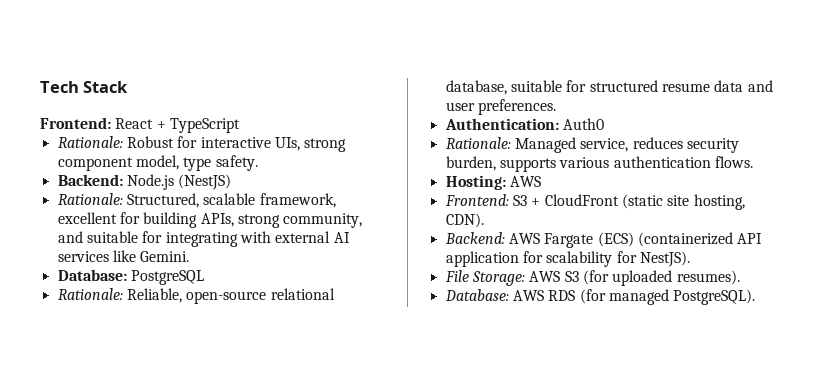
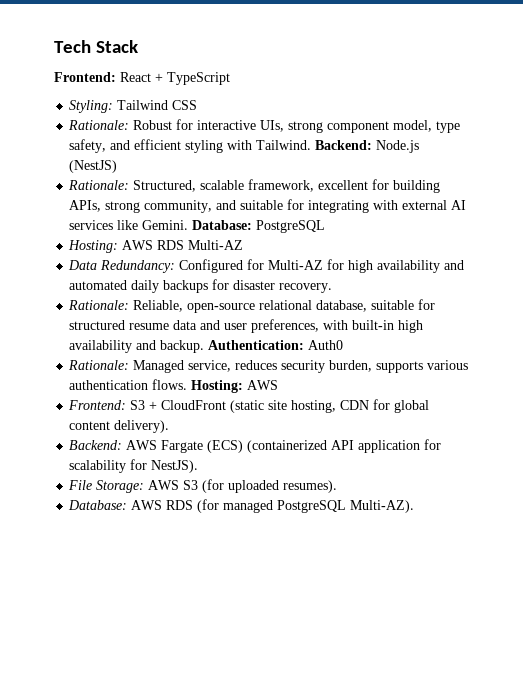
+ Styling: Tailwind CSS
- Rationale: Robust for interactive UIs, strong component model, type safety.
- Backend: Node.js (NestJS)
+ Rationale: Robust for interactive UIs, strong component model, type safety, and efficient styling with Tailwind. Backend: Node.js (NestJS)
- Rationale: Structured, scalable framework, excellent for building APIs, strong community, and suitable for integrating with external AI services like Gemini.
- Database: PostgreSQL
+ Rationale: Structured, scalable framework, excellent for building APIs, strong community, and suitable for integrating with external AI services like Gemini. Database: PostgreSQL
+ Hosting: AWS RDS Multi-AZ
+ Data Redundancy: Configured for Multi-AZ for high availability and automated daily backups for disaster recovery.
- Rationale: Reliable, open-source relational database, suitable for structured resume data and user preferences.
- Authentication: Auth0
+ Rationale: Reliable, open-source relational database, suitable for structured resume data and user preferences, with built-in high availability and backup. Authentication: Auth0
- Rationale: Managed service, reduces security burden, supports various authentication flows.
- Hosting: AWS
+ Rationale: Managed service, reduces security burden, supports various authentication flows. Hosting: AWS
- Frontend: S3 + CloudFront (static site hosting, CDN).
+ Frontend: S3 + CloudFront (static site hosting, CDN for global content delivery).
- Database: AWS RDS (for managed PostgreSQL).
+ Database: AWS RDS (for managed PostgreSQL Multi-AZ).

